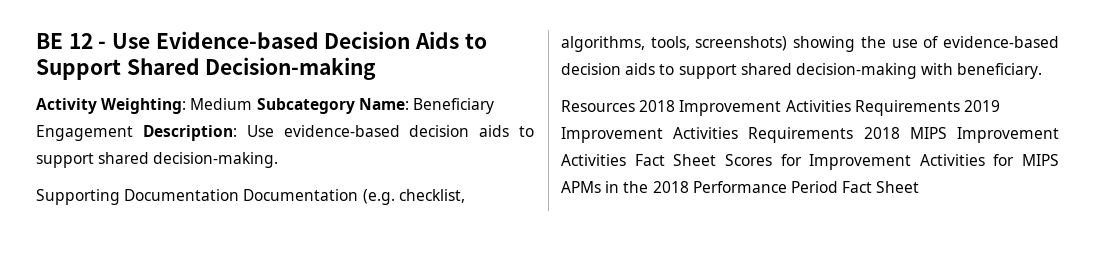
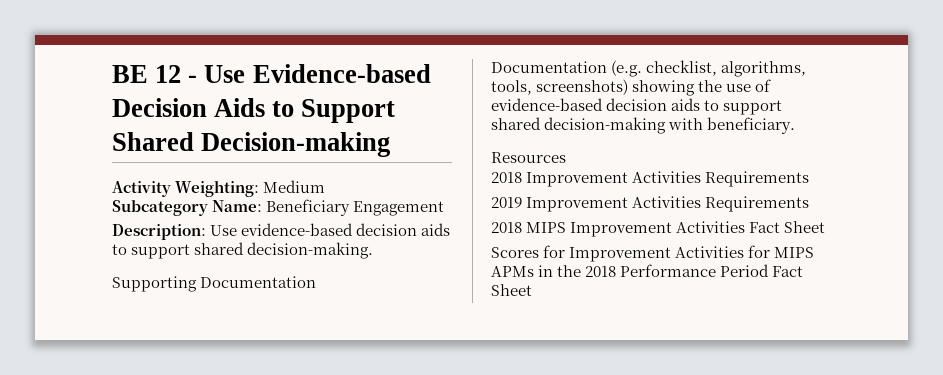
- Activity Weighting: Medium Subcategory Name: Beneficiary Engagement Description: Use evidence-based decision aids to support shared decision-making.
+ Activity Weighting: Medium
+ Subcategory Name: Beneficiary Engagement
+ Description: Use evidence-based decision aids to support shared decision-making.
- Supporting Documentation Documentation (e.g. checklist, algorithms, tools, screenshots) showing the use of evidence-based decision aids to support shared decision-making with beneficiary.
+ Supporting Documentation
+ Documentation (e.g. checklist, algorithms, tools, screenshots) showing the use of evidence-based decision aids to support shared decision-making with beneficiary.
- Resources 2018 Improvement Activities Requirements 2019 Improvement Activities Requirements 2018 MIPS Improvement Activities Fact Sheet Scores for Improvement Activities for MIPS APMs in the 2018 Performance Period Fact Sheet
+ Resources
+ 2018 Improvement Activities Requirements
+ 2019 Improvement Activities Requirements
+ 2018 MIPS Improvement Activities Fact Sheet
+ Scores for Improvement Activities for MIPS APMs in the 2018 Performance Period Fact Sheet

